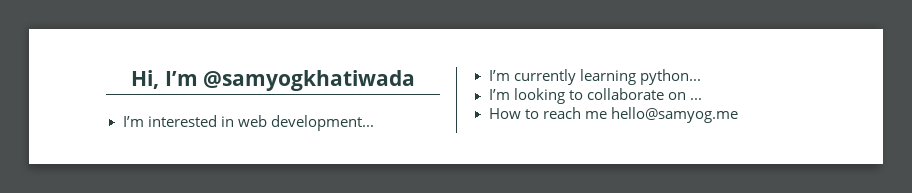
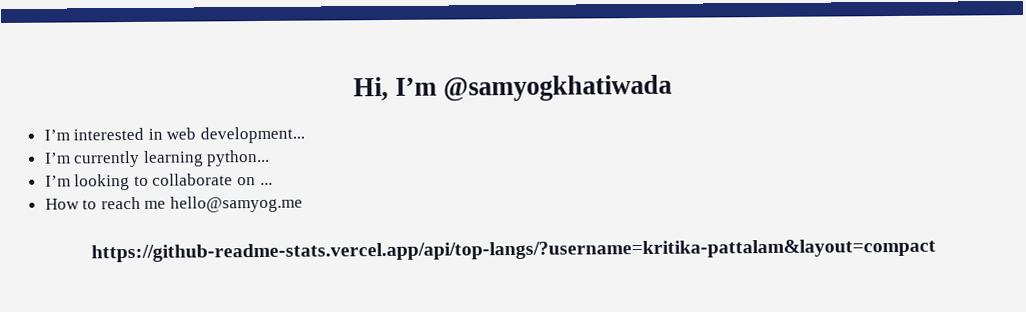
+ https://github-readme-stats.vercel.app/api/top-langs/?username=kritika-pattalam&layout=compact

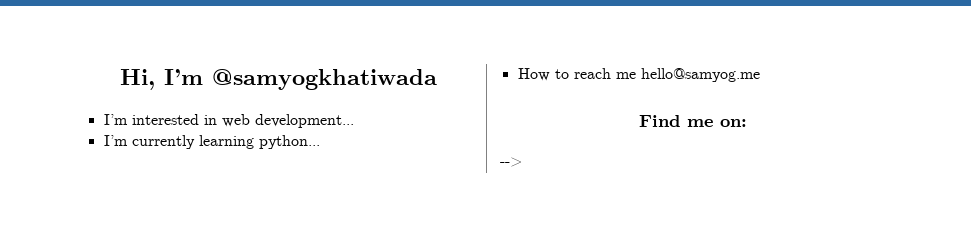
- I’m looking to collaborate on ...
- https://github-readme-stats.vercel.app/api/top-langs/?username=kritika-pattalam&layout=compact
+ Find me on:
+ -->

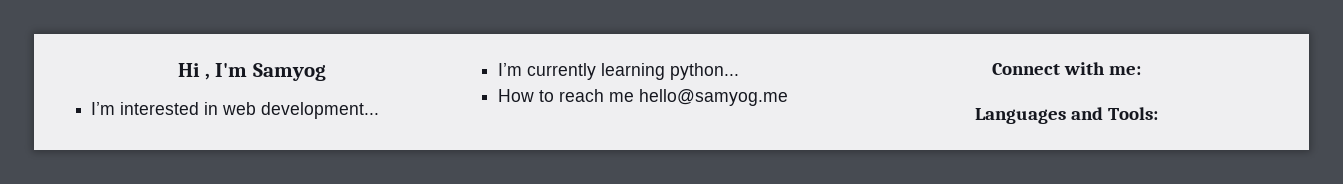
- Hi, I’m @samyogkhatiwada
+ Hi , I'm Samyog
- Find me on:
- -->
+ Connect with me:
+ Languages and Tools:

